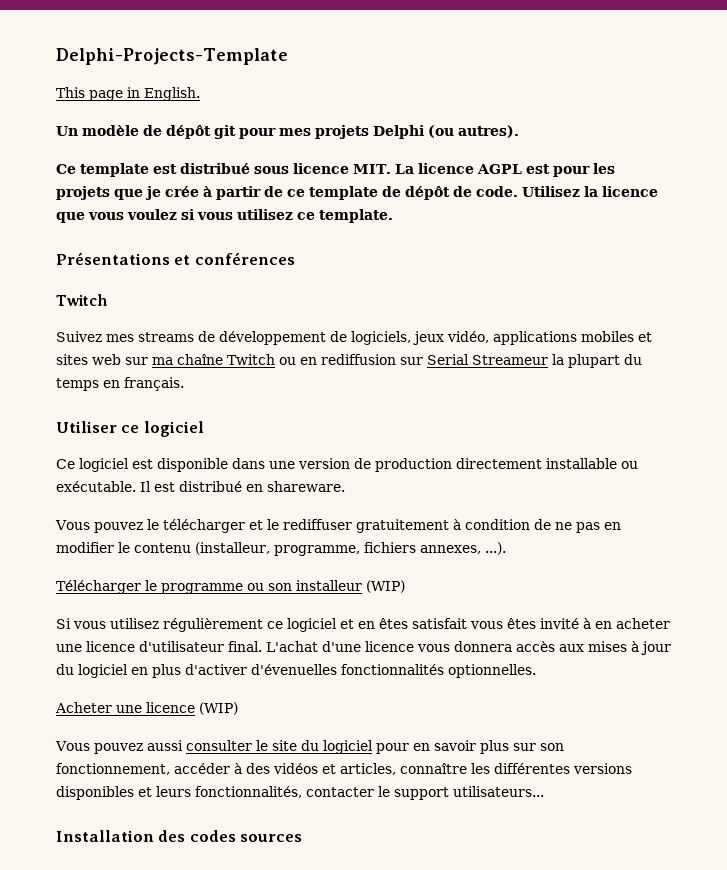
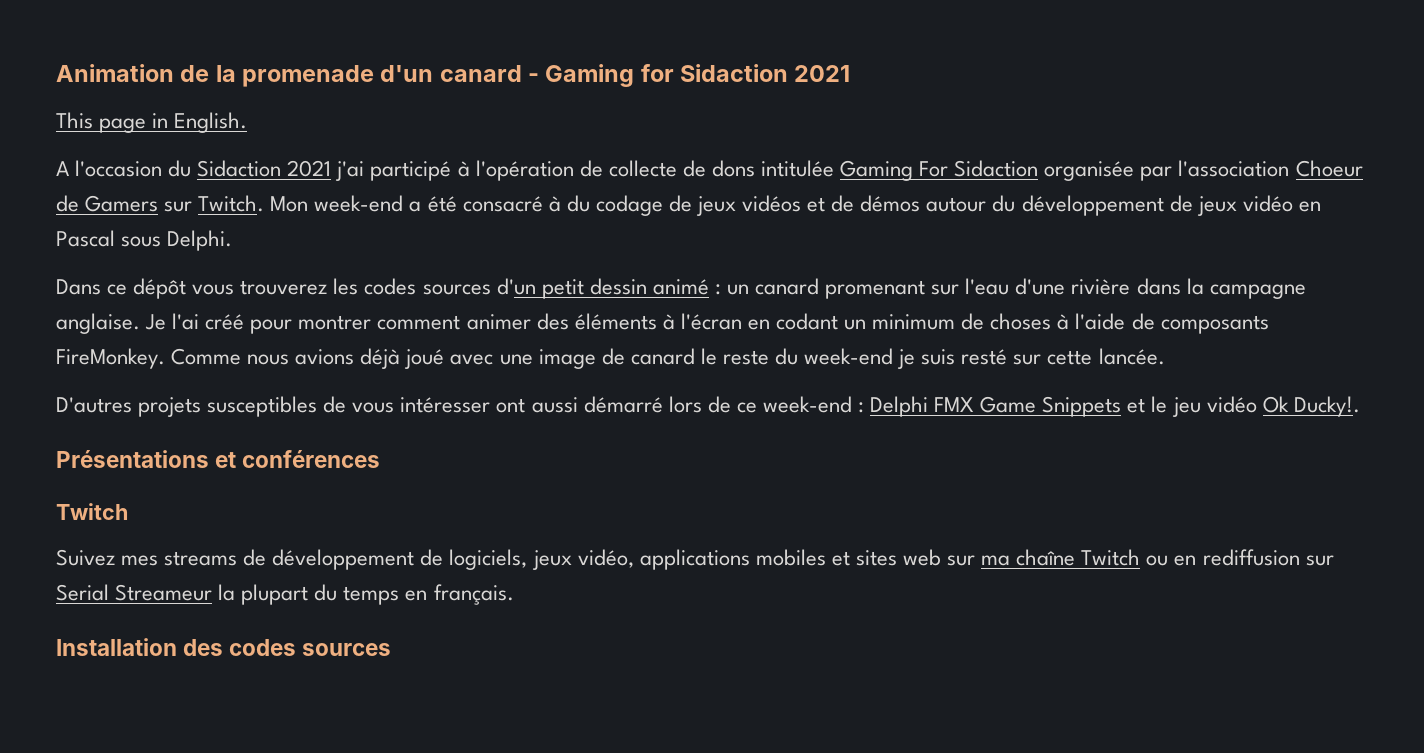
- Delphi-Projects-Template
+ Animation de la promenade d'un canard - Gaming for Sidaction 2021
  This page in English.
- Un modèle de dépôt git pour mes projets Delphi (ou autres).
- Ce template est distribué sous licence MIT. La licence AGPL est pour les projets que je crée à partir de ce template de dépôt de code. Utilisez la licence que vous voulez si vous utilisez ce template.
+ A l'occasion du Sidaction 2021 j'ai participé à l'opération de collecte de dons intitulée Gaming For Sidaction organisée par l'association Choeur de Gamers sur Twitch. Mon week-end a été consacré à du codage de jeux vidéos et de démos autour du développement de jeux vidéo en Pascal sous Delphi.
+ Dans ce dépôt vous trouverez les codes sources d'un petit dessin animé : un canard promenant sur l'eau d'une rivière dans la campagne anglaise. Je l'ai créé pour montrer comment animer des éléments à l'écran en codant un minimum de choses à l'aide de composants FireMonkey. Comme nous avions déjà joué avec une image de canard le reste du week-end je suis resté sur cette lancée.
+ D'autres projets susceptibles de vous intéresser ont aussi démarré lors de ce week-end : Delphi FMX Game Snippets et le jeu vidéo Ok Ducky!.
- Utiliser ce logiciel
- Ce logiciel est disponible dans une version de production directement installable ou exécutable. Il est distribué en shareware.
- Vous pouvez le télécharger et le rediffuser gratuitement à condition de ne pas en modifier le contenu (installeur, programme, fichiers annexes, ...).
- Télécharger le programme ou son installeur (WIP)
- Si vous utilisez régulièrement ce logiciel et en êtes satisfait vous êtes invité à en acheter une licence d'utilisateur final. L'achat d'une licence vous donnera accès aux mises à jour du logiciel en plus d'activer d'évenuelles fonctionnalités optionnelles.
- Acheter une licence (WIP)
- Vous pouvez aussi consulter le site du logiciel pour en savoir plus sur son fonctionnement, accéder à des vidéos et articles, connaître les différentes versions disponibles et leurs fonctionnalités, contacter le support utilisateurs...

